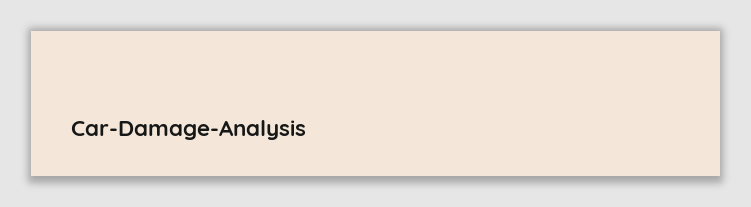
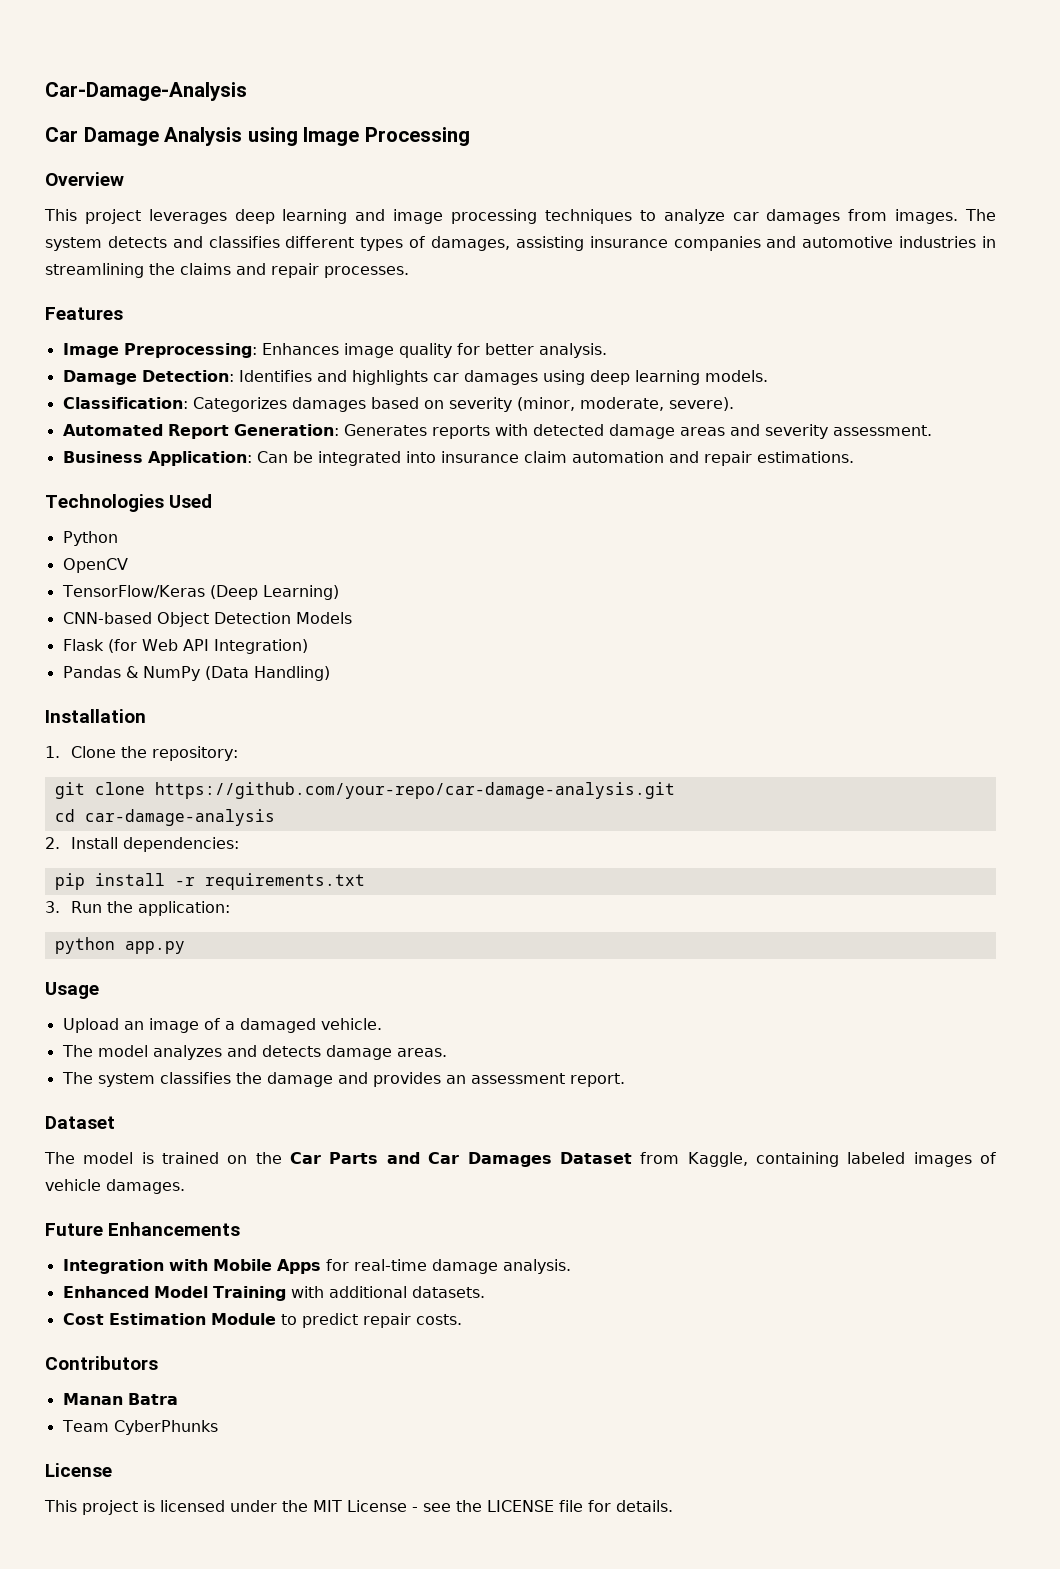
+ Car Damage Analysis using Image Processing
+ Overview
+ This project leverages deep learning and image processing techniques to analyze car damages from images. The system detects and classifies different types of damages, assisting insurance companies and automotive industries in streamlining the claims and repair processes.
+ Features
+ Image Preprocessing: Enhances image quality for better analysis.
+ Damage Detection: Identifies and highlights car damages using deep learning models.
+ Classification: Categorizes damages based on severity (minor, moderate, severe).
+ Automated Report Generation: Generates reports with detected damage areas and severity assessment.
+ Business Application: Can be integrated into insurance claim automation and repair estimations.
+ Technologies Used
+ Python
+ OpenCV
+ TensorFlow/Keras (Deep Learning)
+ CNN-based Object Detection Models
+ Flask (for Web API Integration)
+ Pandas & NumPy (Data Handling)
+ Installation
+ 1. Clone the repository:
+ git clone https://github.com/your-repo/car-damage-analysis.git
+ cd car-damage-analysis
+ 2. Install dependencies:
+ pip install -r requirements.txt
+ 3. Run the application:
+ python app.py
+ Usage
+ Upload an image of a damaged vehicle.
+ The model analyzes and detects damage areas.
+ The system classifies the damage and provides an assessment report.
+ Dataset
+ The model is trained on the Car Parts and Car Damages Dataset from Kaggle, containing labeled images of vehicle damages.
+ Future Enhancements
+ Integration with Mobile Apps for real-time damage analysis.
+ Enhanced Model Training with additional datasets.
+ Cost Estimation Module to predict repair costs.
+ Contributors
+ Manan Batra
+ Team CyberPhunks
+ License
+ This project is licensed under the MIT License - see the LICENSE file for details.

